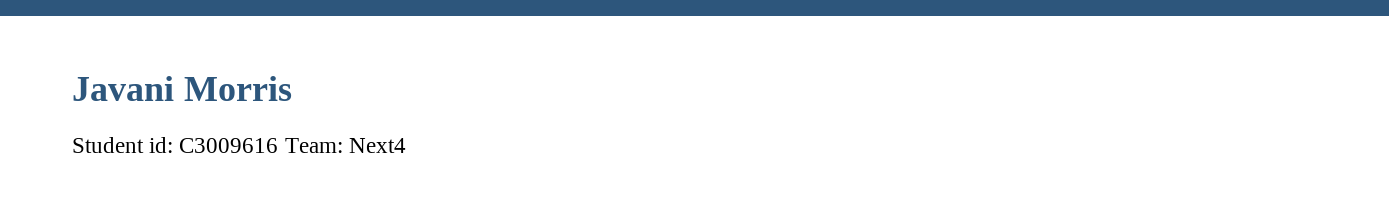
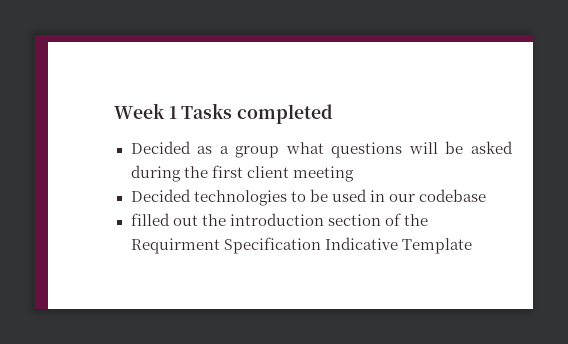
- Javani Morris
- Student id: C3009616 Team: Next4
+ Week 1 Tasks completed
+ Decided as a group what questions will be asked during the first client meeting
+ Decided technologies to be used in our codebase
+ filled out the introduction section of the Requirment Specification Indicative Template

